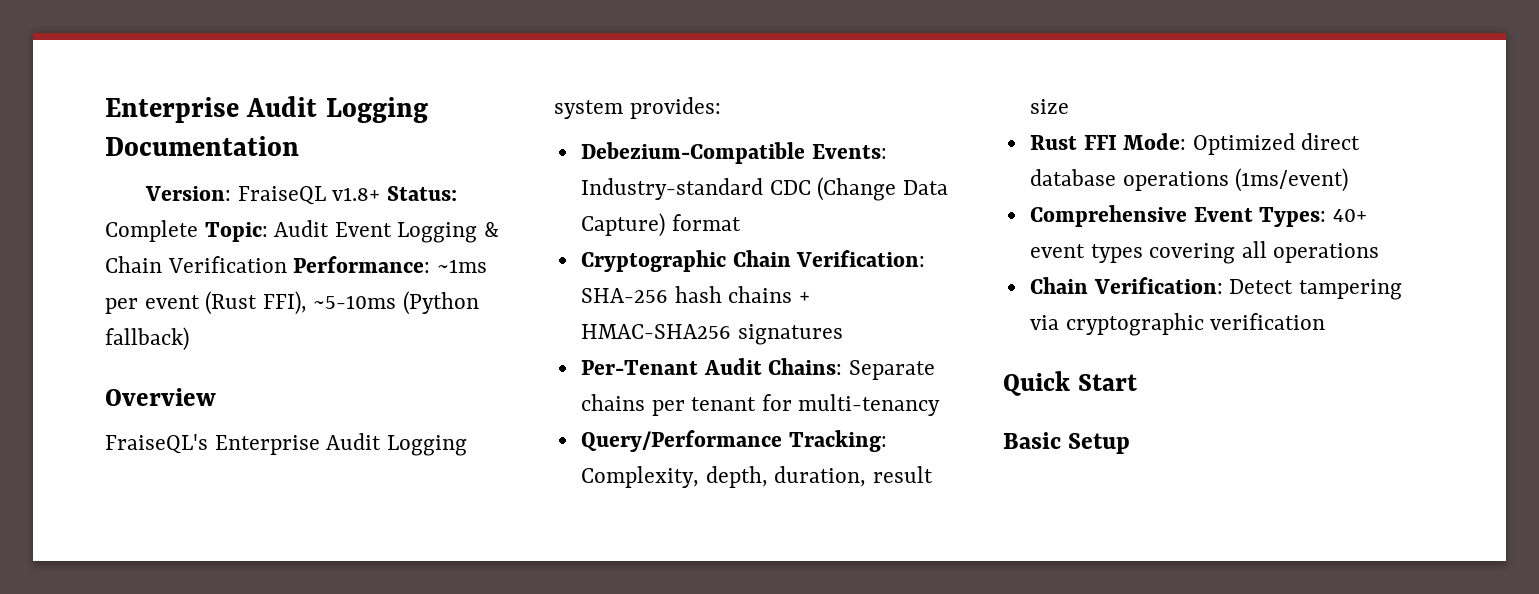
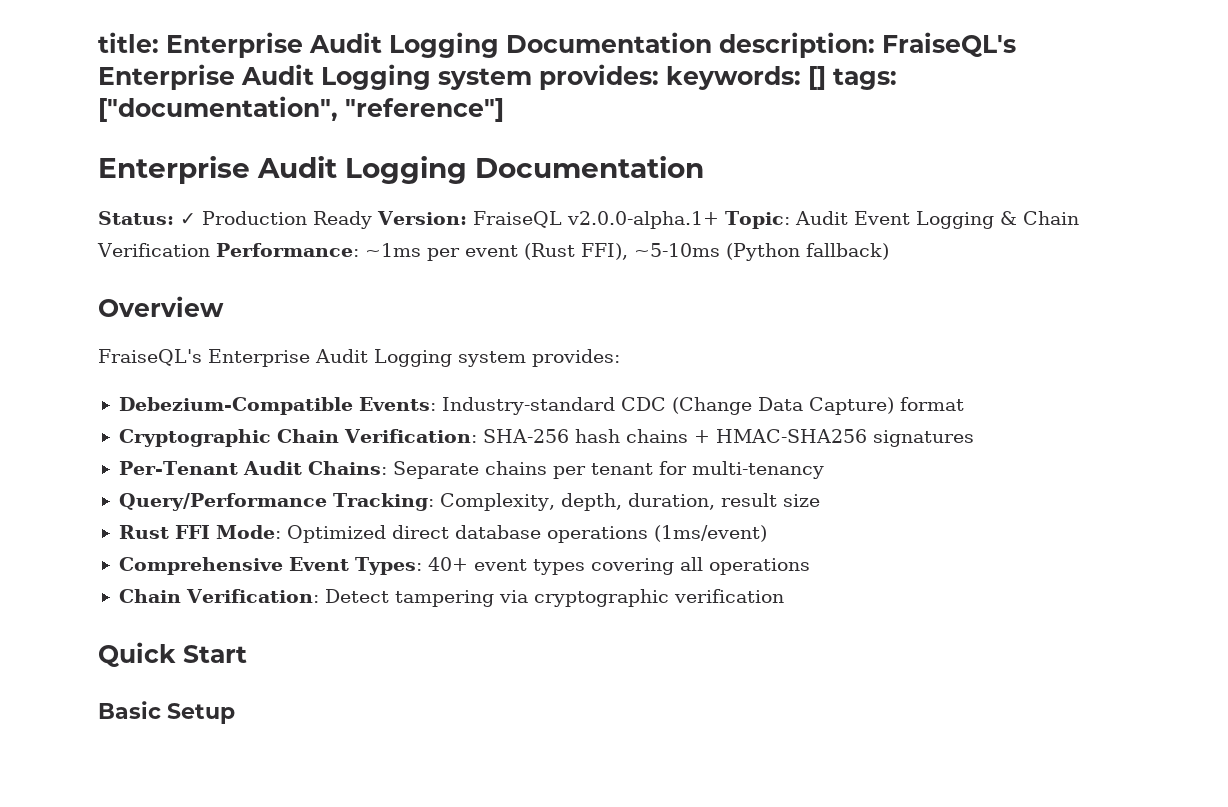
+ title: Enterprise Audit Logging Documentation description: FraiseQL's Enterprise Audit Logging system provides: keywords: [] tags: ["documentation", "reference"]
  Enterprise Audit Logging Documentation
- Version: FraiseQL v1.8+ Status: Complete Topic: Audit Event Logging & Chain Verification Performance: ~1ms per event (Rust FFI), ~5-10ms (Python fallback)
+ Status: ✓ Production Ready Version: FraiseQL v2.0.0-alpha.1+ Topic: Audit Event Logging & Chain Verification Performance: ~1ms per event (Rust FFI), ~5-10ms (Python fallback)

